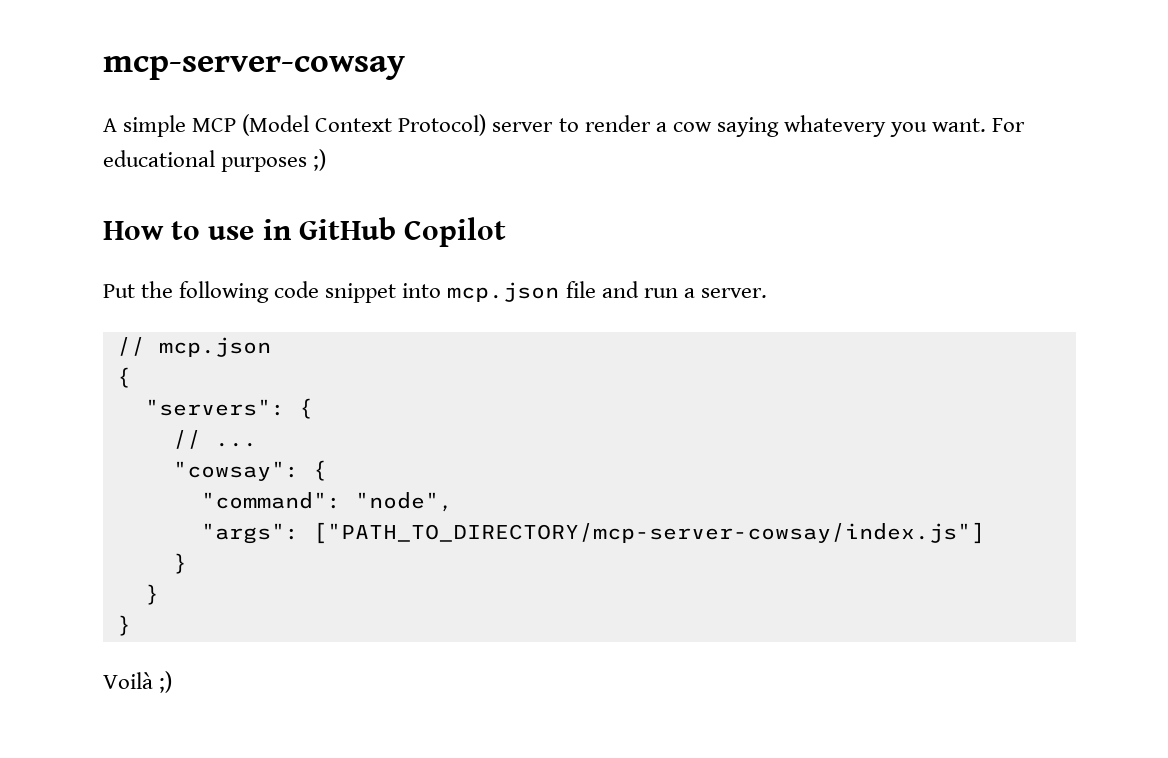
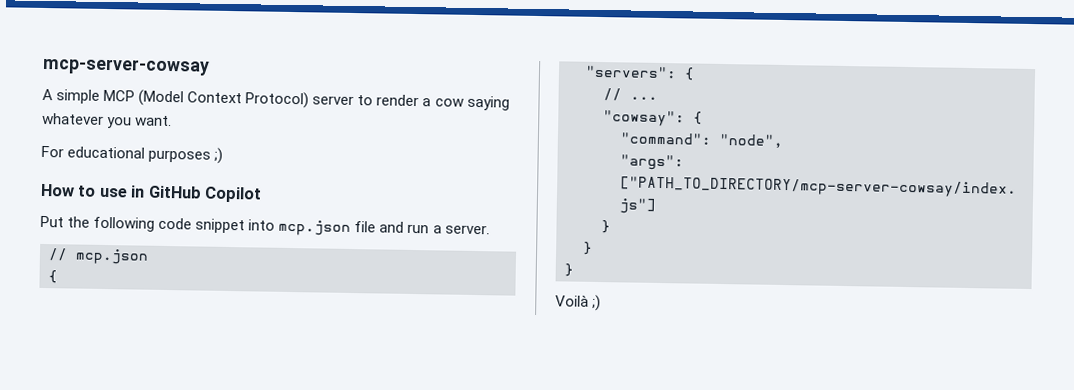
- A simple MCP (Model Context Protocol) server to render a cow saying whatevery you want. For educational purposes ;)
+ A simple MCP (Model Context Protocol) server to render a cow saying whatever you want.
+ For educational purposes ;)

